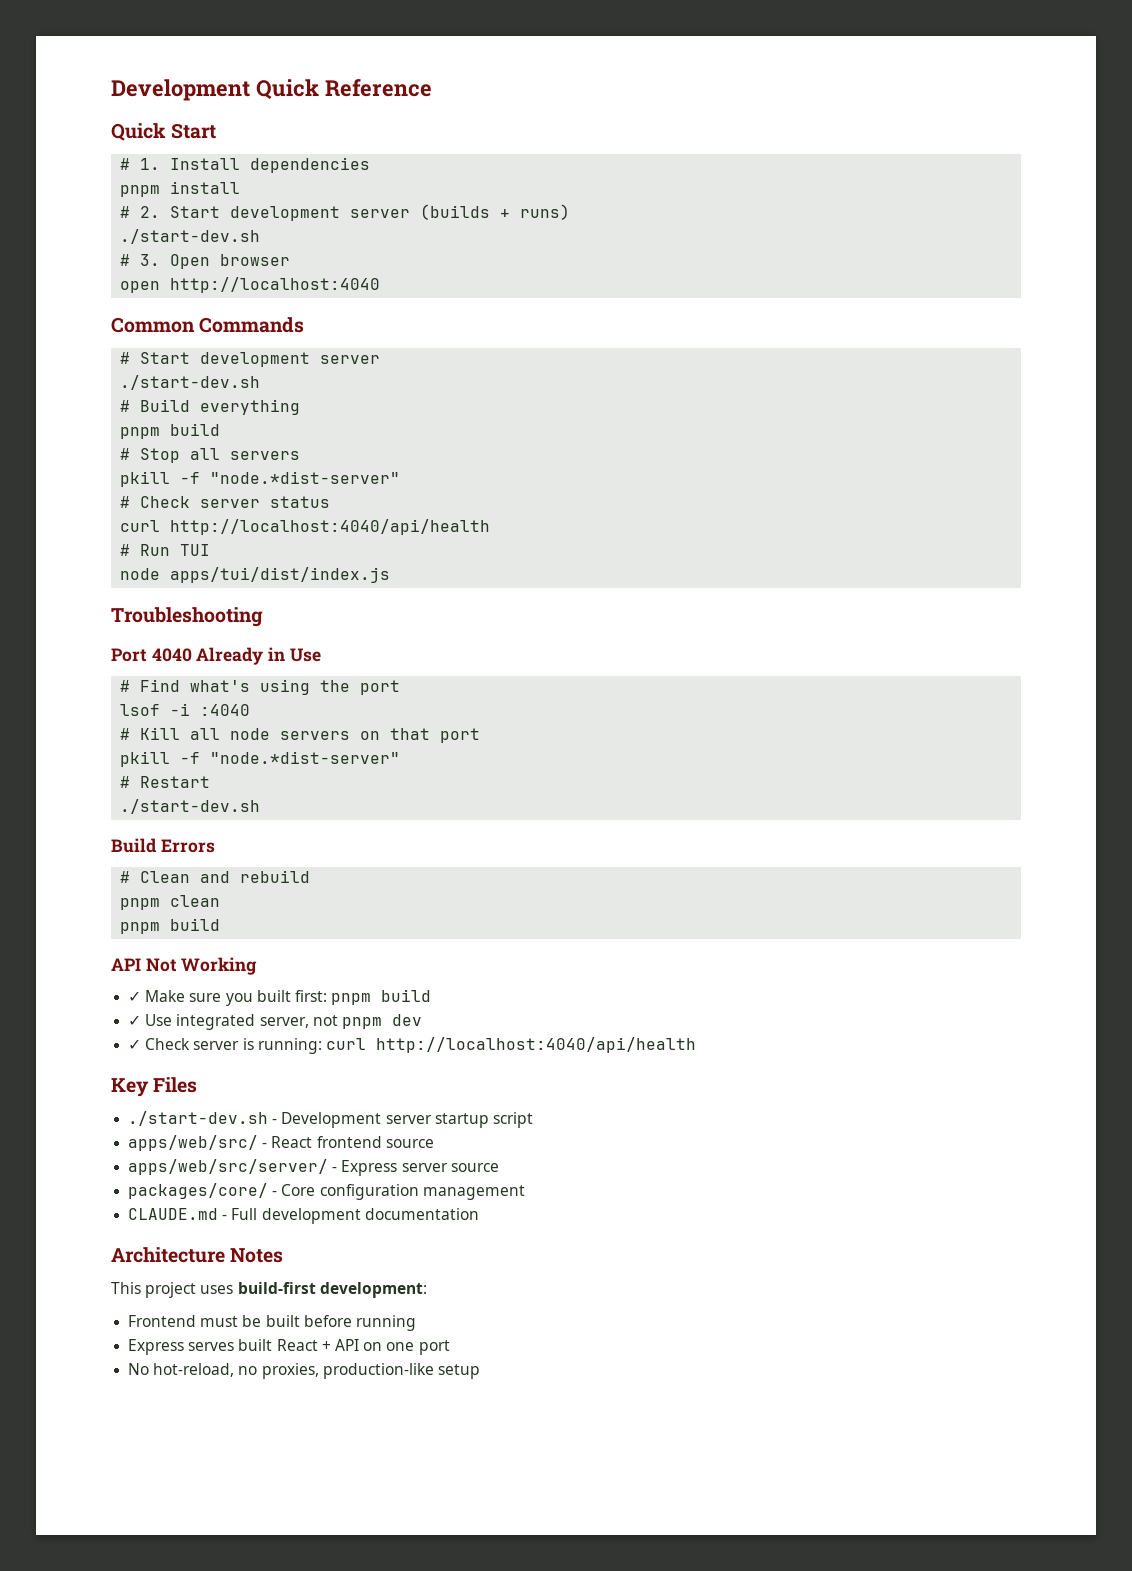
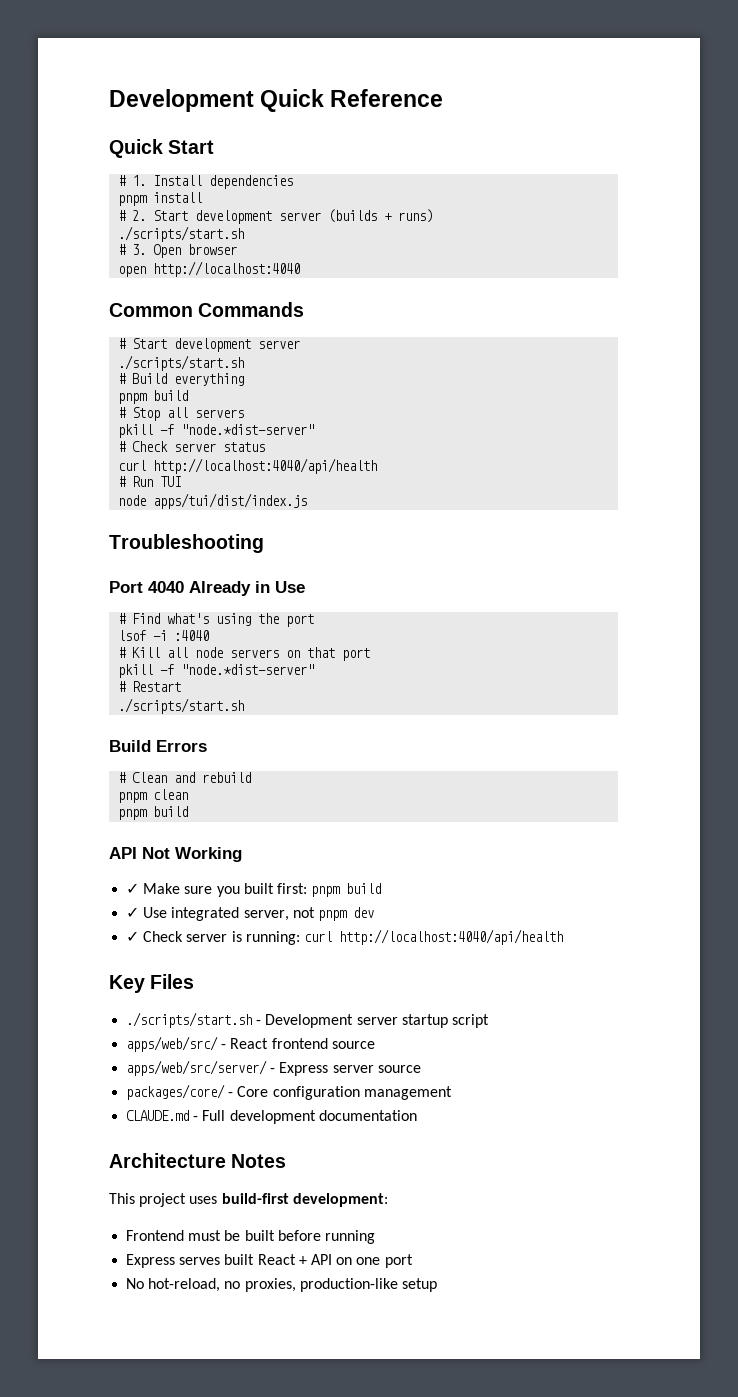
  # 2. Start development server (builds + runs)
- ./start-dev.sh
+ ./scripts/start.sh
  # Start development server
- ./start-dev.sh
+ ./scripts/start.sh
  # Restart
- ./start-dev.sh
+ ./scripts/start.sh
- ./start-dev.sh - Development server startup script
+ ./scripts/start.sh - Development server startup script

